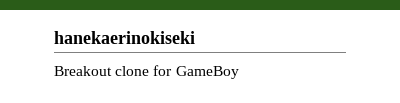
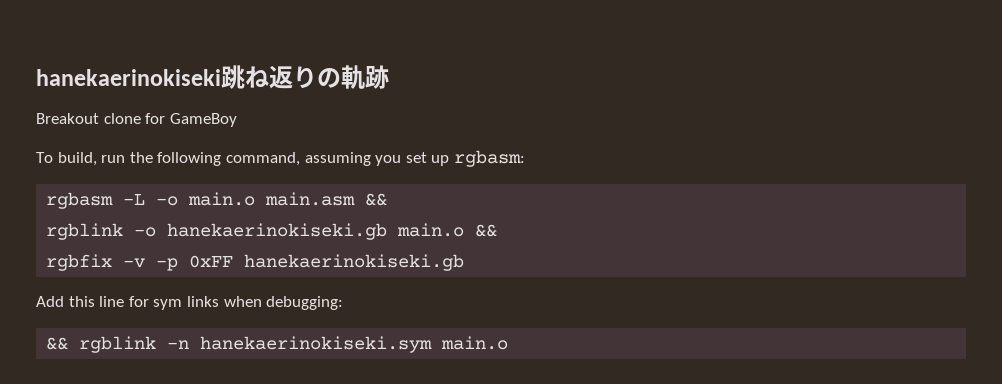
- hanekaerinokiseki
+ hanekaerinokiseki跳ね返りの軌跡
+ To build, run the following command, assuming you set up rgbasm:
+ rgbasm -L -o main.o main.asm &&
+ rgblink -o hanekaerinokiseki.gb main.o &&
+ rgbfix -v -p 0xFF hanekaerinokiseki.gb
+ Add this line for sym links when debugging:
+ && rgblink -n hanekaerinokiseki.sym main.o

